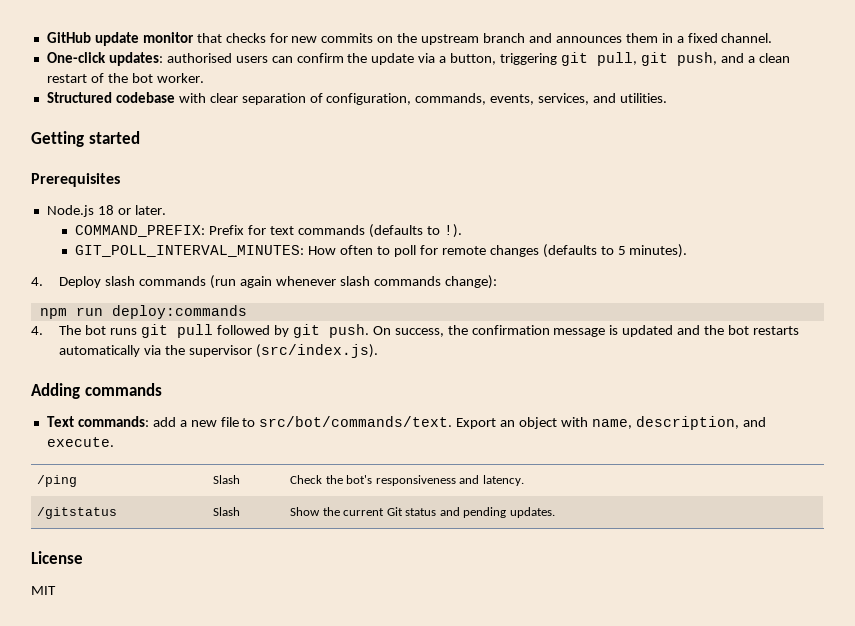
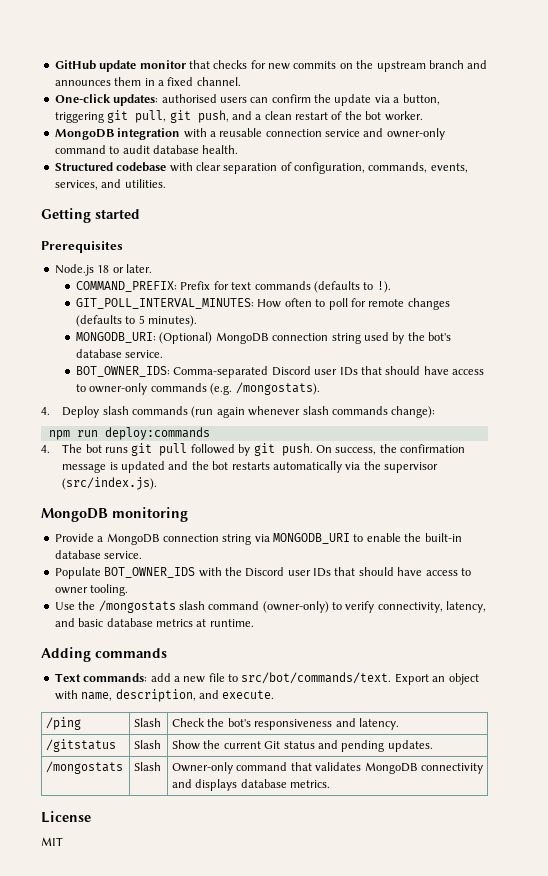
+ MongoDB integration with a reusable connection service and owner-only command to audit database health.
+ MONGODB_URI: (Optional) MongoDB connection string used by the bot's database service.
+ BOT_OWNER_IDS: Comma-separated Discord user IDs that should have access to owner-only commands (e.g. /mongostats).
+ MongoDB monitoring
+ Provide a MongoDB connection string via MONGODB_URI to enable the built-in database service.
+ Populate BOT_OWNER_IDS with the Discord user IDs that should have access to owner tooling.
+ Use the /mongostats slash command (owner-only) to verify connectivity, latency, and basic database metrics at runtime.
+ /mongostats | Slash | Owner-only command that validates MongoDB connectivity and displays database metrics.

